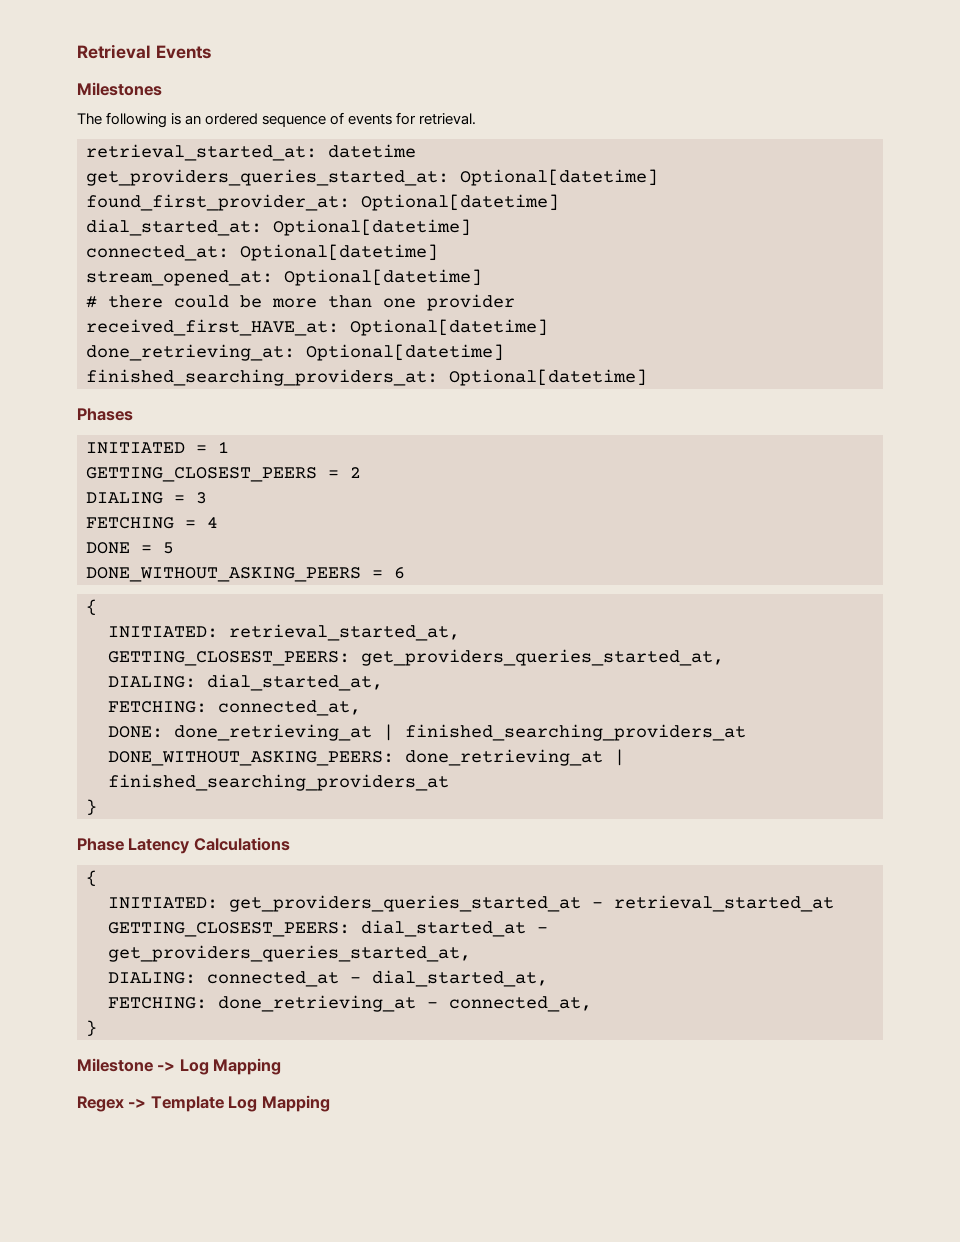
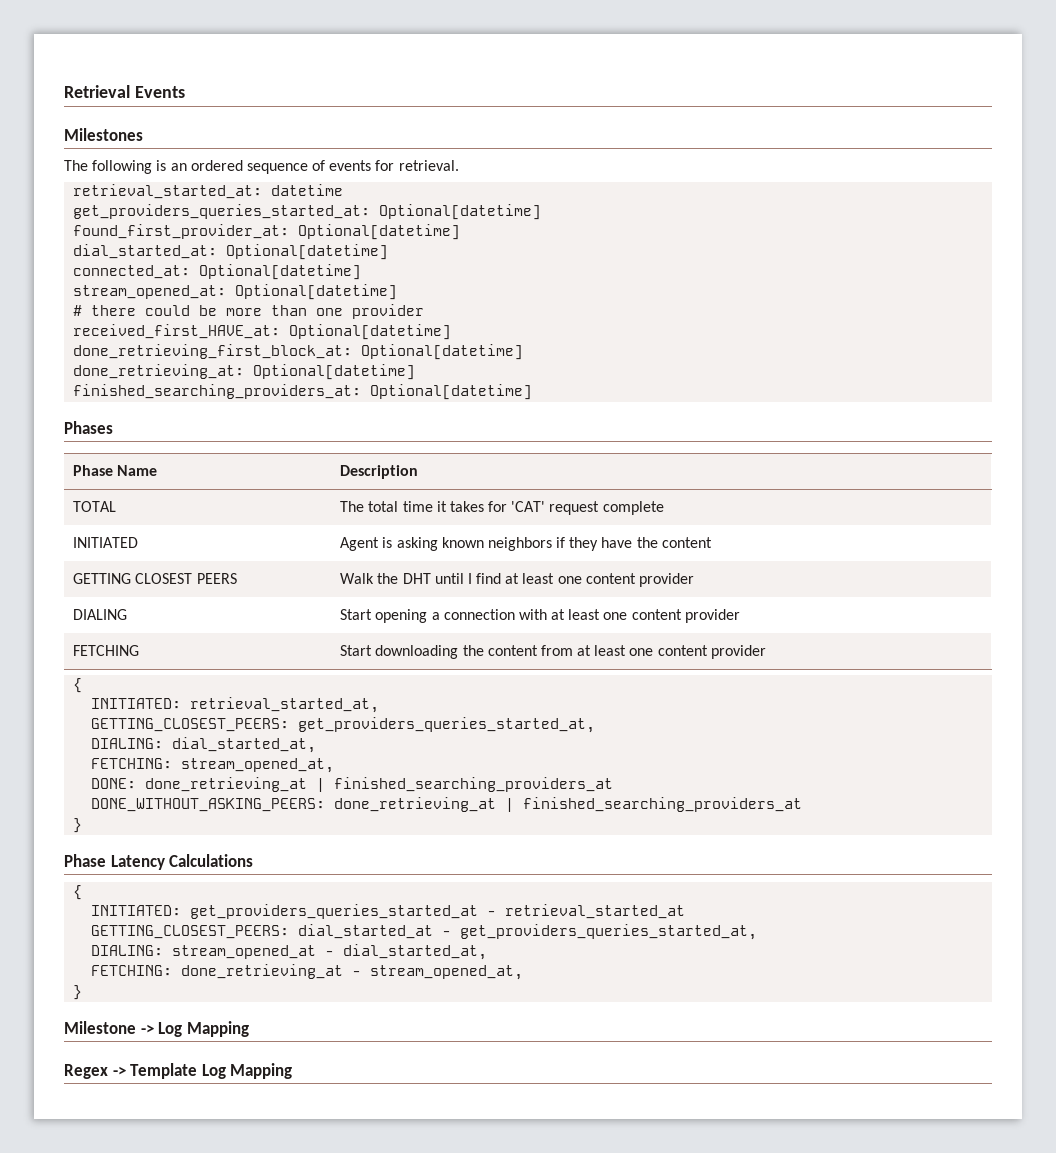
+ done_retrieving_first_block_at: Optional[datetime]
- INITIATED = 1
- GETTING_CLOSEST_PEERS = 2
- DIALING = 3
- FETCHING = 4
- DONE = 5
- DONE_WITHOUT_ASKING_PEERS = 6
+ Phase Name | Description
+ TOTAL | The total time it takes for 'CAT' request complete
+ INITIATED | Agent is asking known neighbors if they have the content
+ GETTING CLOSEST PEERS | Walk the DHT until I find at least one content provider
+ DIALING | Start opening a connection with at least one content provider
+ FETCHING | Start downloading the content from at least one content provider
- FETCHING: connected_at,
+ FETCHING: stream_opened_at,
- DIALING: connected_at - dial_started_at,
+ DIALING: stream_opened_at - dial_started_at,
- FETCHING: done_retrieving_at - connected_at,
+ FETCHING: done_retrieving_at - stream_opened_at,

